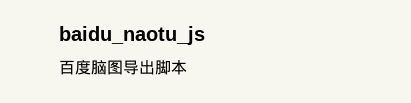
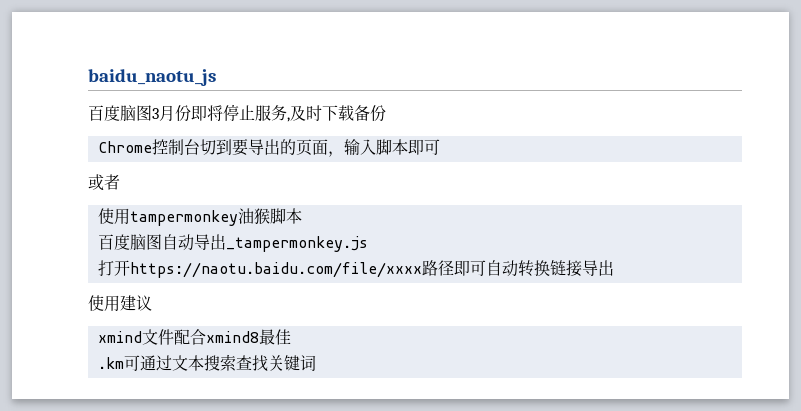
- 百度脑图导出脚本
+ 百度脑图3月份即将停止服务,及时下载备份
+ Chrome控制台切到要导出的页面，输入脚本即可
+ 或者
+ 使用tampermonkey油猴脚本
+ 百度脑图自动导出_tampermonkey.js
+ 打开https://naotu.baidu.com/file/xxxx路径即可自动转换链接导出
+ 使用建议
+ xmind文件配合xmind8最佳
+ .km可通过文本搜索查找关键词

